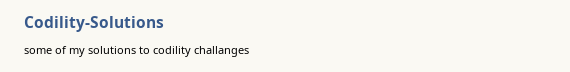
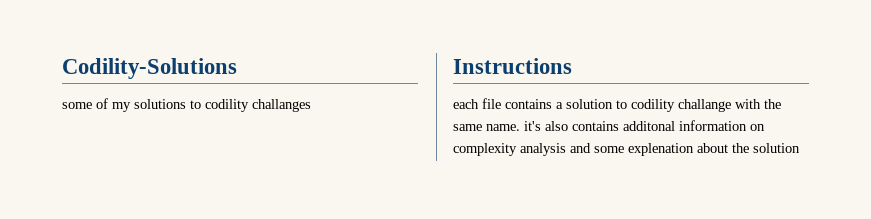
+ Instructions
+ each file contains a solution to codility challange with the same name. it's also contains additonal information on complexity analysis and some explenation about the solution

